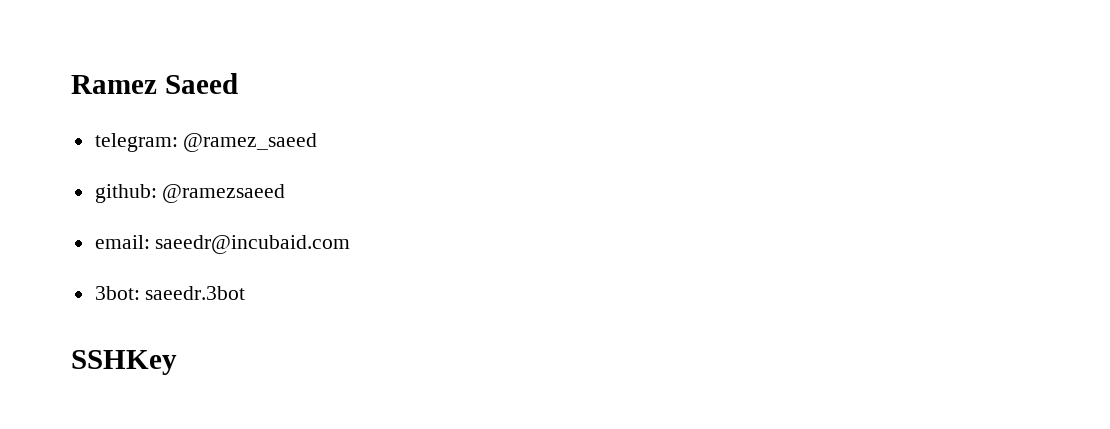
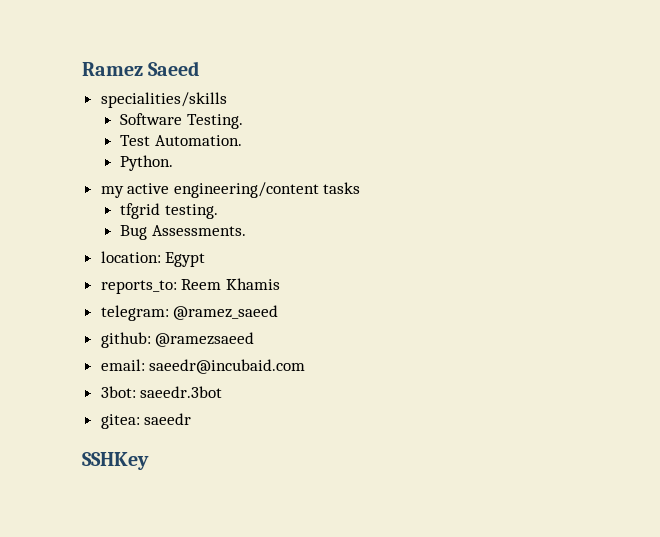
+ specialities/skills
+ Software Testing.
+ Test Automation.
+ Python.
+ my active engineering/content tasks
+ tfgrid testing.
+ Bug Assessments.
+ location: Egypt
+ reports_to: Reem Khamis
+ gitea: saeedr

